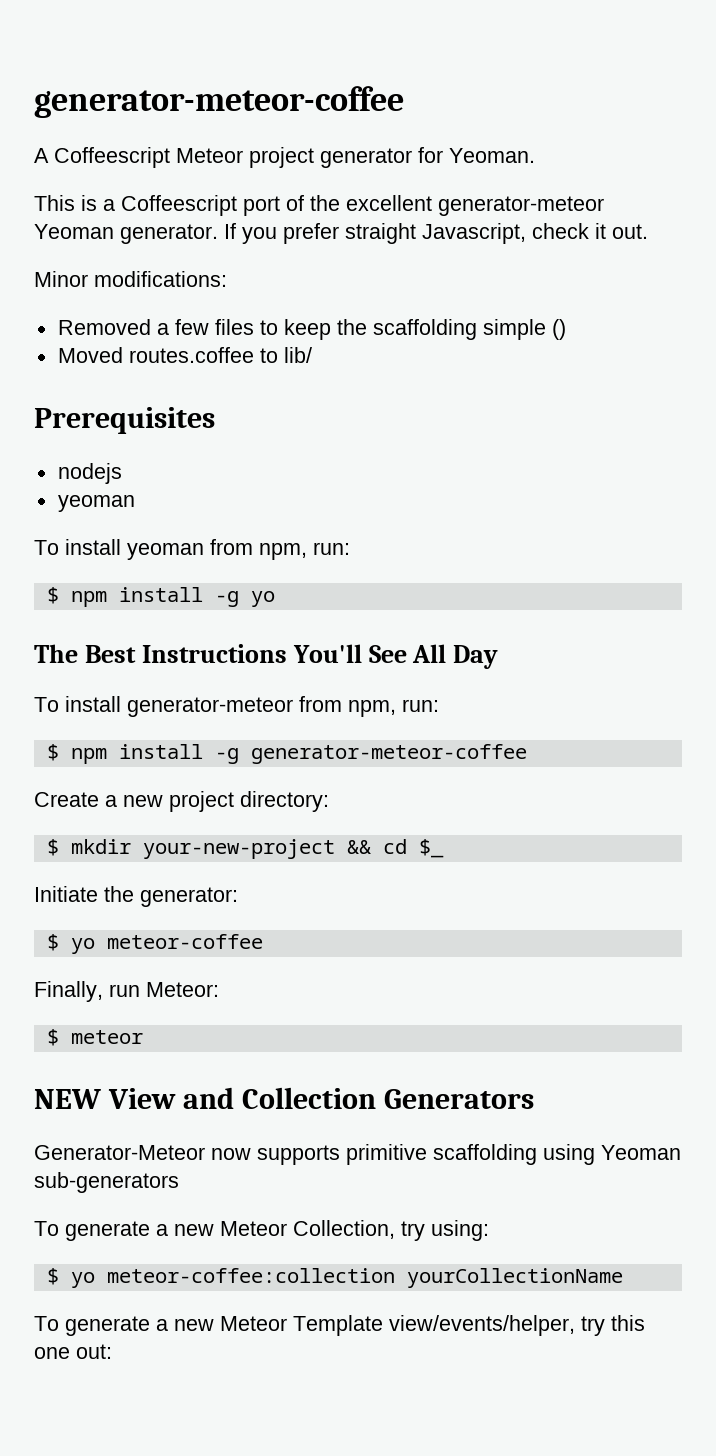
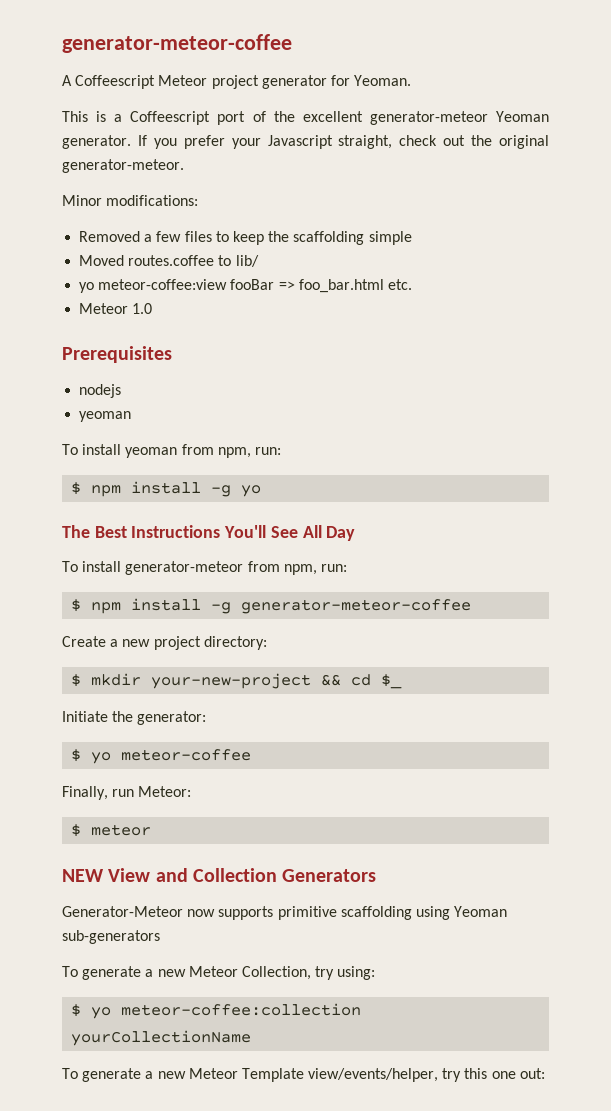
- If you prefer straight Javascript, check it out.
+ If you prefer your Javascript straight, check out the original generator-meteor.
- Removed a few files to keep the scaffolding simple ()
+ Removed a few files to keep the scaffolding simple
+ yo meteor-coffee:view fooBar => foo_bar.html etc.
+ Meteor 1.0

